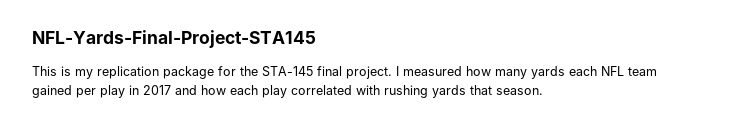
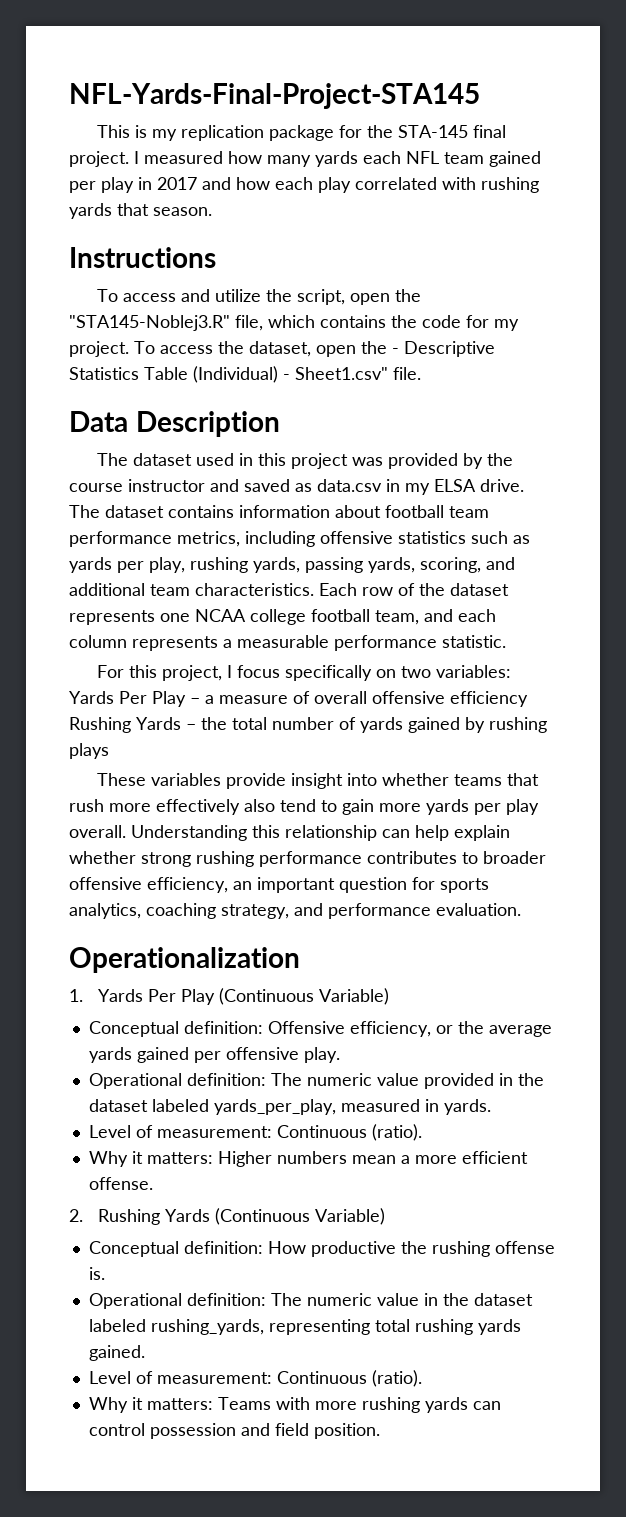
+ Instructions
+ To access and utilize the script, open the "STA145-Noblej3.R" file, which contains the code for my project. To access the dataset, open the - Descriptive Statistics Table (Individual) - Sheet1.csv" file.
+ Data Description
+ The dataset used in this project was provided by the course instructor and saved as data.csv in my ELSA drive. The dataset contains information about football team performance metrics, including offensive statistics such as yards per play, rushing yards, passing yards, scoring, and additional team characteristics. Each row of the dataset represents one NCAA college football team, and each column represents a measurable performance statistic.
+ For this project, I focus specifically on two variables: Yards Per Play – a measure of overall offensive efficiency Rushing Yards – the total number of yards gained by rushing plays
+ These variables provide insight into whether teams that rush more effectively also tend to gain more yards per play overall. Understanding this relationship can help explain whether strong rushing performance contributes to broader offensive efficiency, an important question for sports analytics, coaching strategy, and performance evaluation.
+ Operationalization
+ 1. Yards Per Play (Continuous Variable)
+ Conceptual definition: Offensive efficiency, or the average yards gained per offensive play.
+ Operational definition: The numeric value provided in the dataset labeled yards_per_play, measured in yards.
+ Level of measurement: Continuous (ratio).
+ Why it matters: Higher numbers mean a more efficient offense.
+ 2. Rushing Yards (Continuous Variable)
+ Conceptual definition: How productive the rushing offense is.
+ Operational definition: The numeric value in the dataset labeled rushing_yards, representing total rushing yards gained.
+ Level of measurement: Continuous (ratio).
+ Why it matters: Teams with more rushing yards can control possession and field position.

